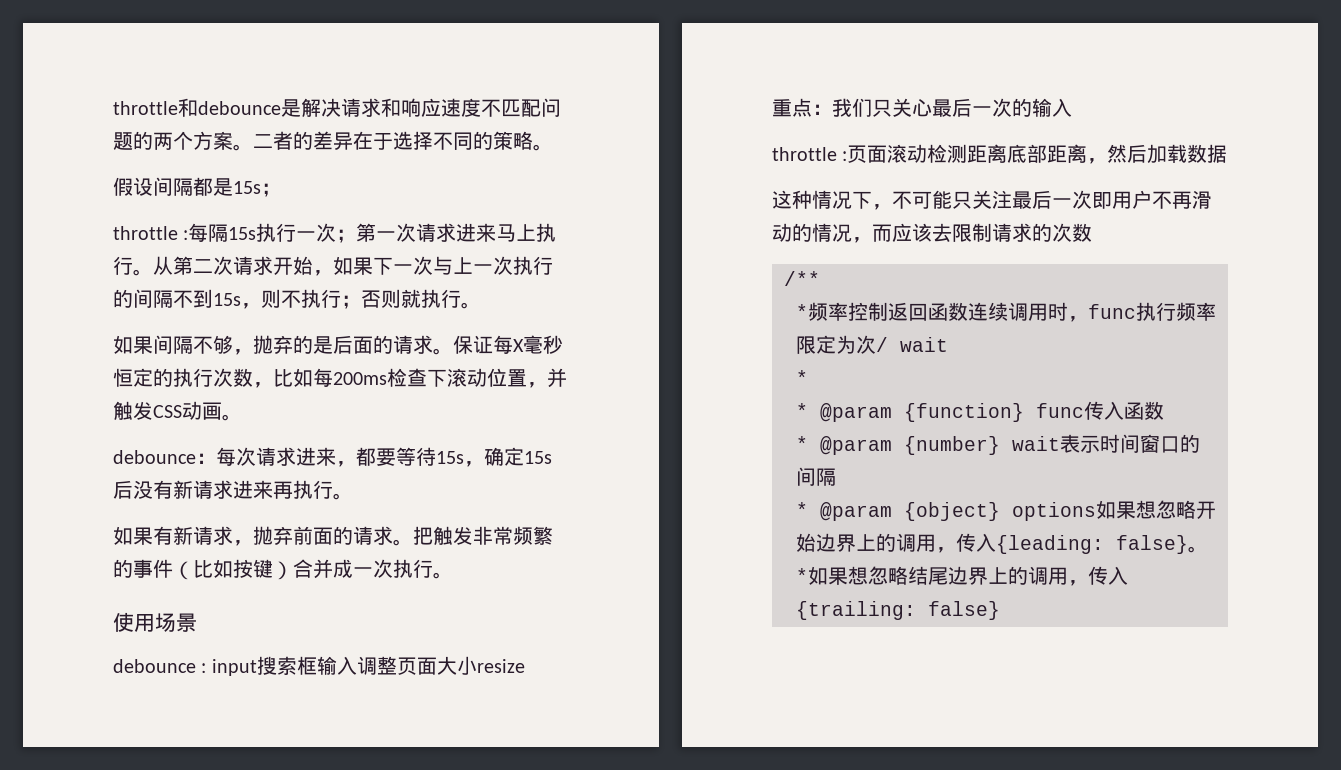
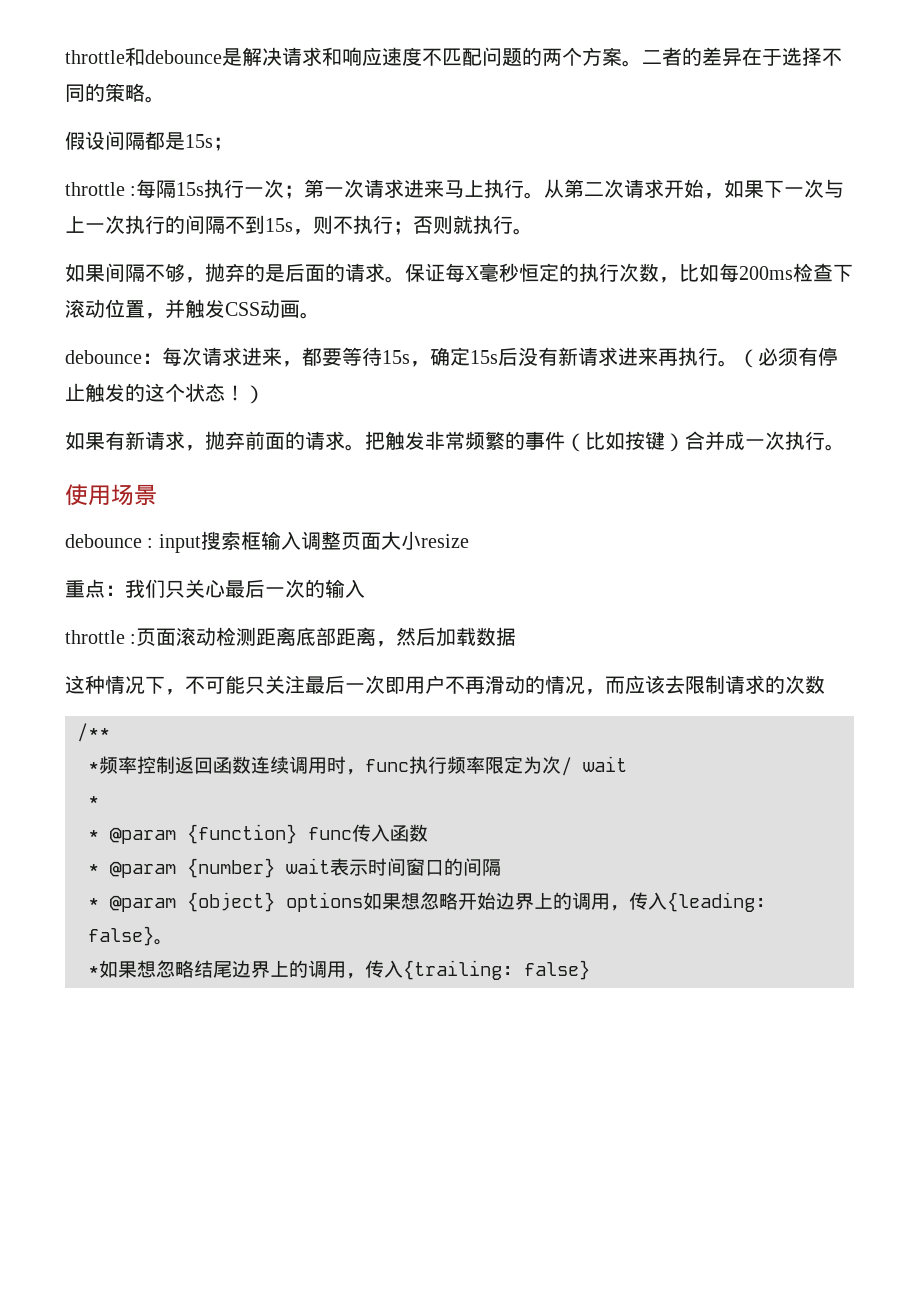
+ （必须有停止触发的这个状态！）

